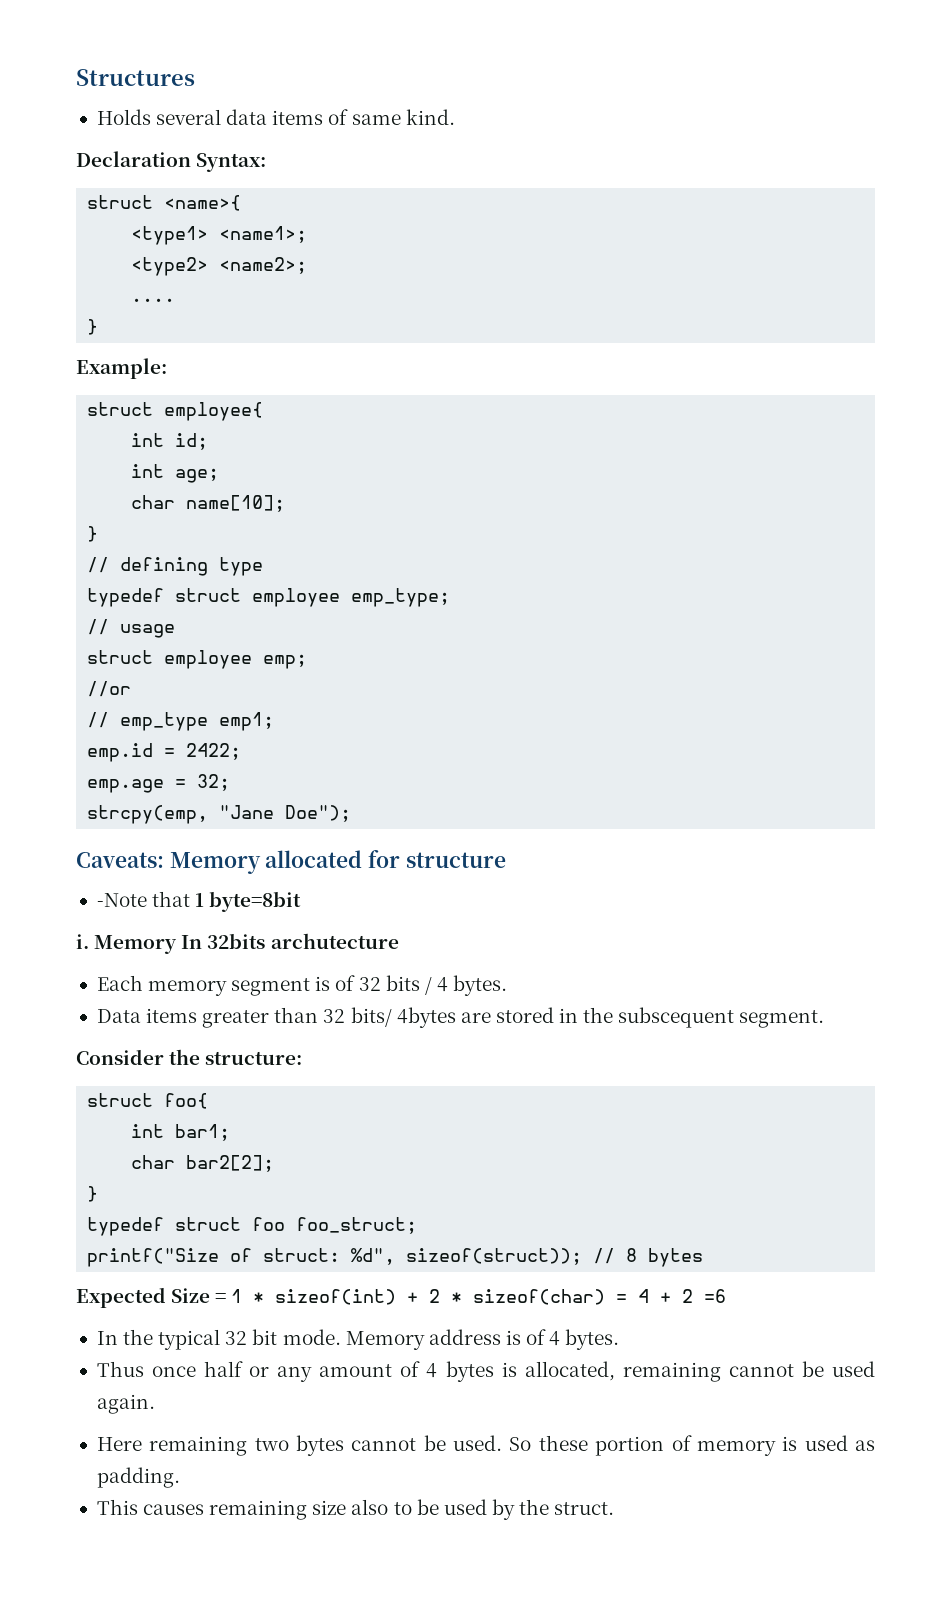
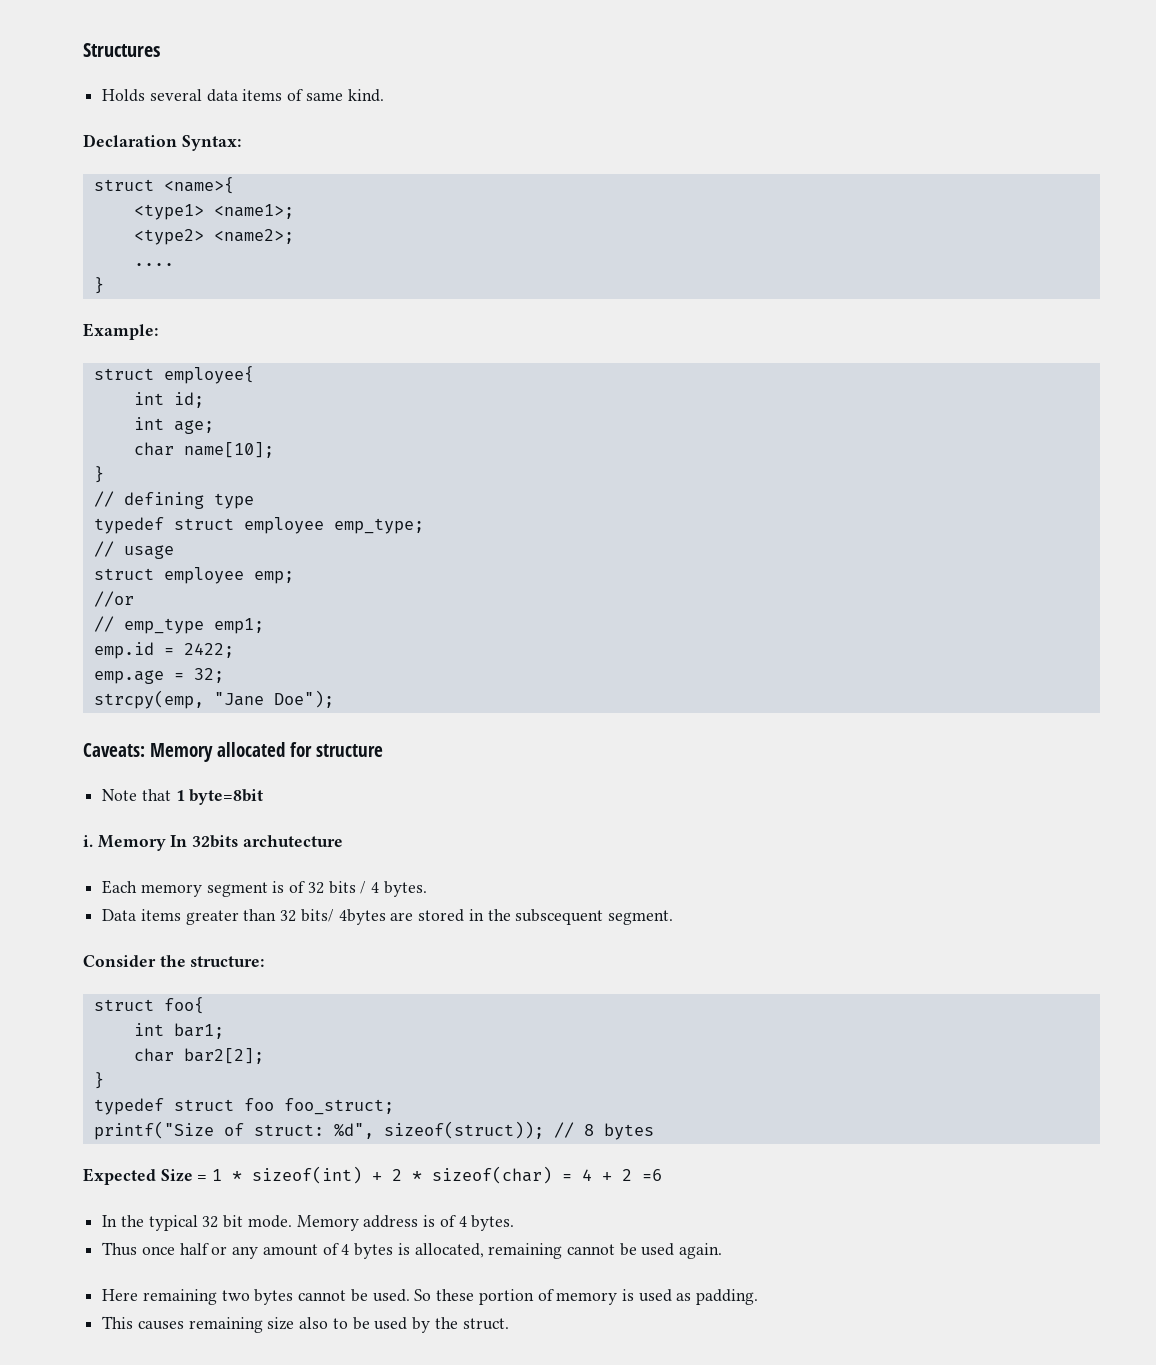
- -Note that 1 byte=8bit
+ Note that 1 byte=8bit

